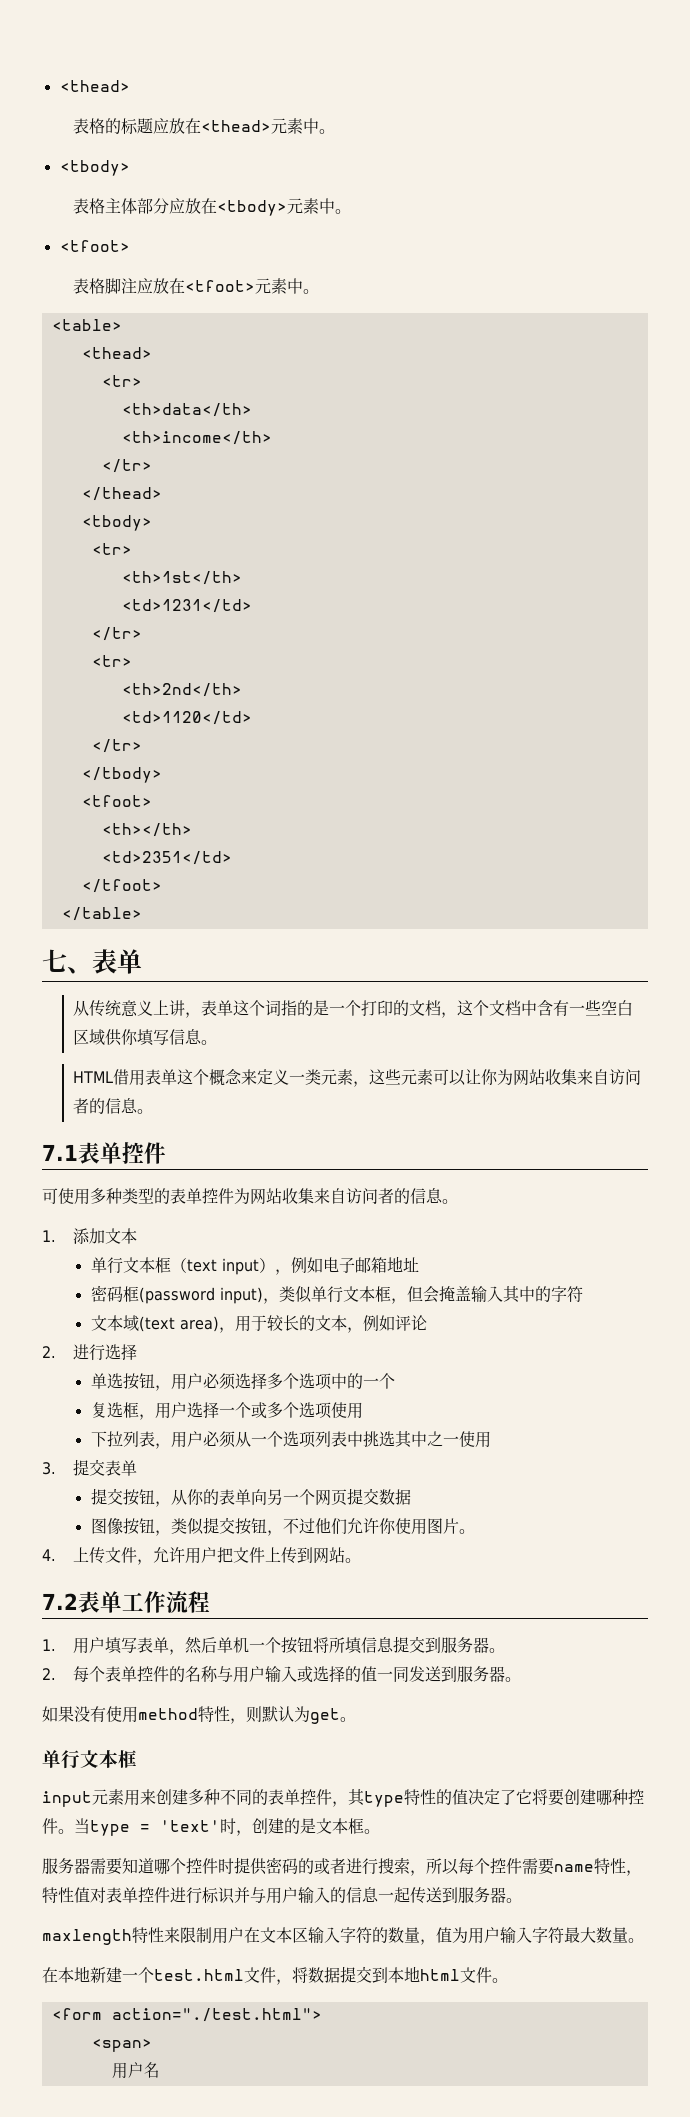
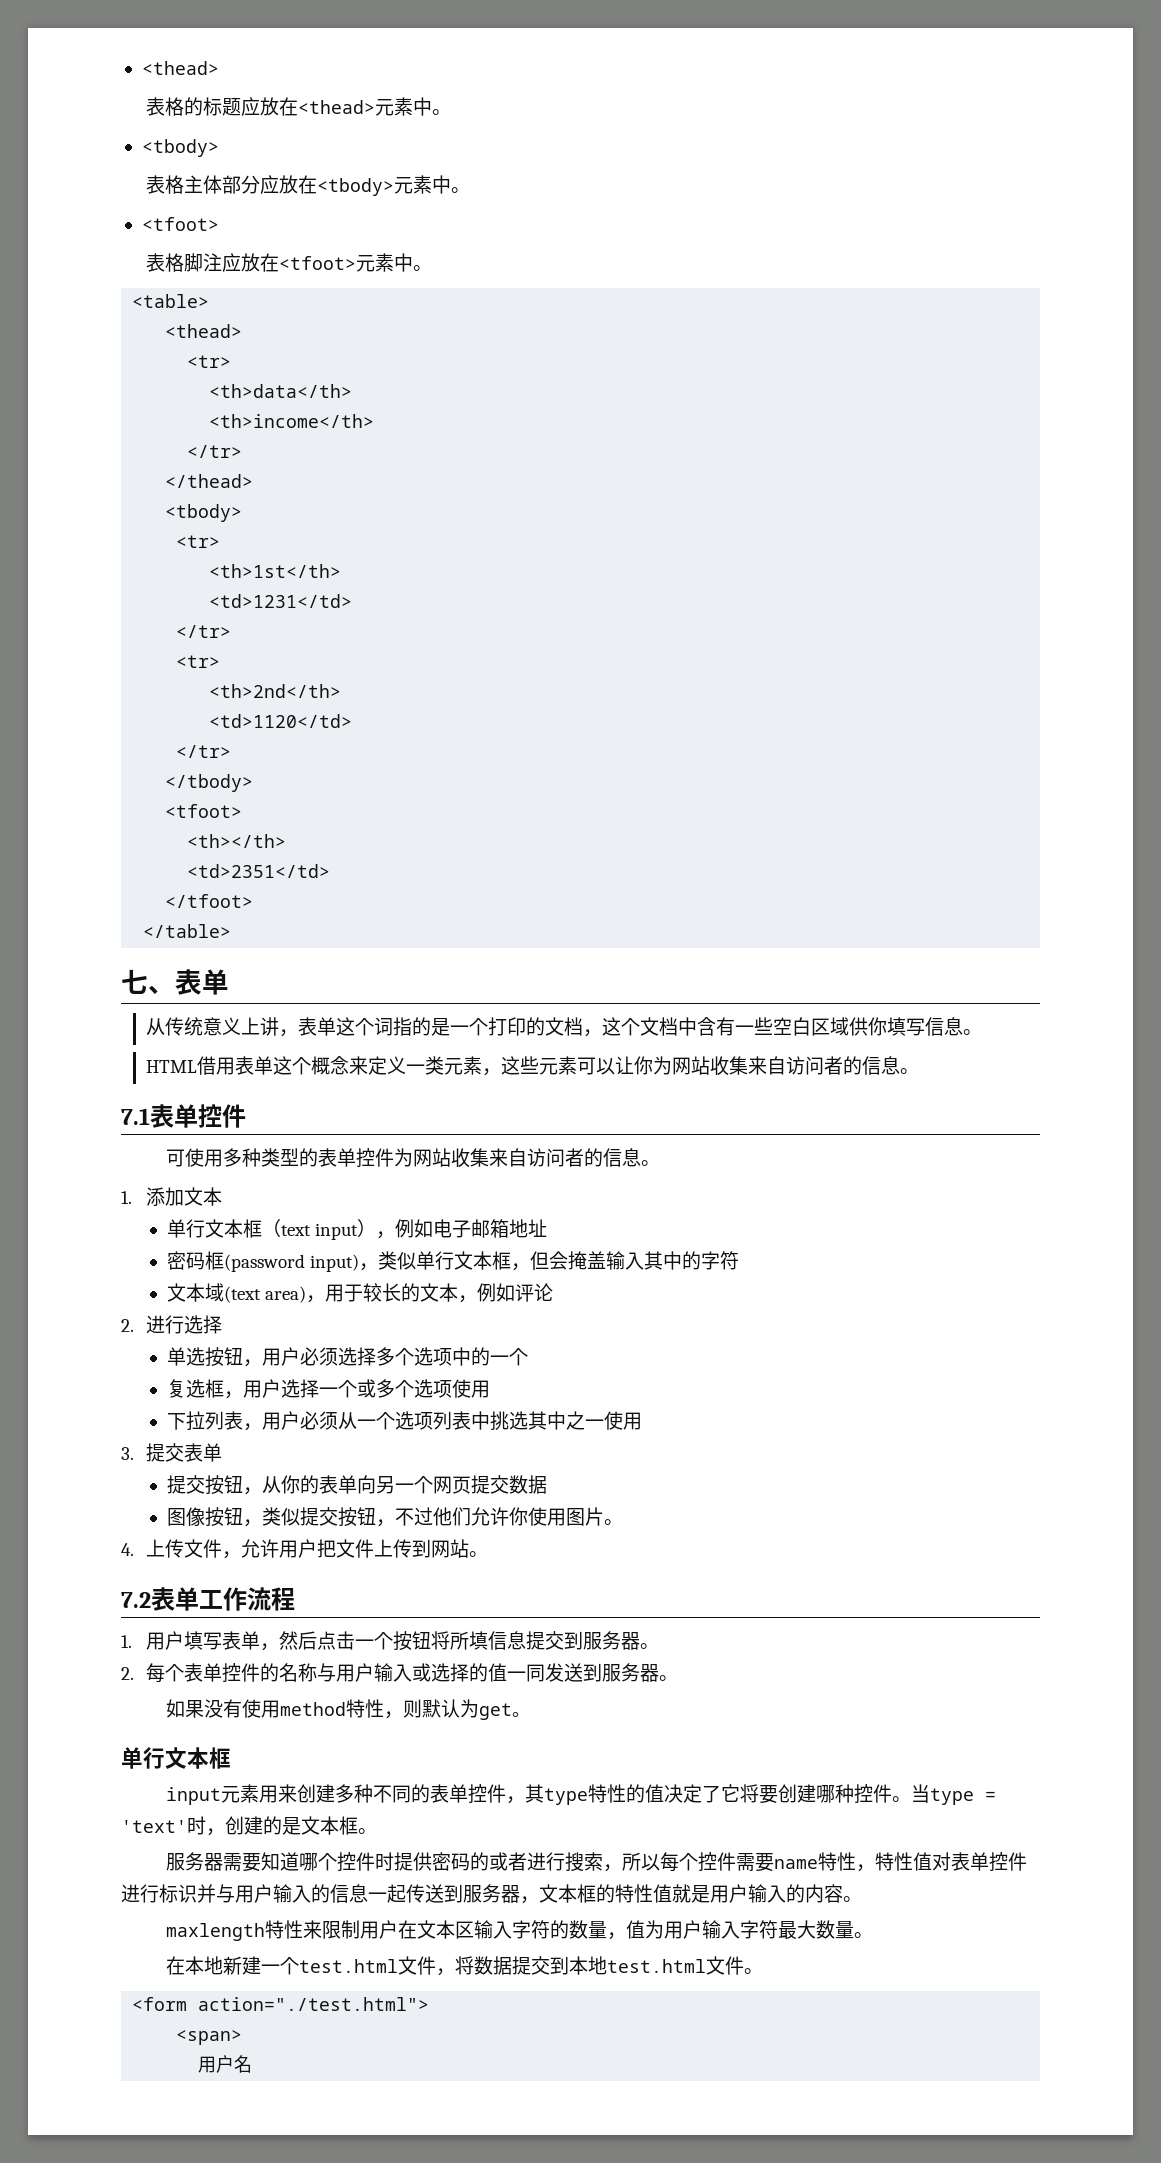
- 1.用户填写表单，然后单机一个按钮将所填信息提交到服务器。
+ 1.用户填写表单，然后点击一个按钮将所填信息提交到服务器。
- 服务器需要知道哪个控件时提供密码的或者进行搜索，所以每个控件需要name特性，特性值对表单控件进行标识并与用户输入的信息一起传送到服务器。
+ 服务器需要知道哪个控件时提供密码的或者进行搜索，所以每个控件需要name特性，特性值对表单控件进行标识并与用户输入的信息一起传送到服务器，文本框的特性值就是用户输入的内容。
- 在本地新建一个test.html文件，将数据提交到本地html文件。
+ 在本地新建一个test.html文件，将数据提交到本地test.html文件。

